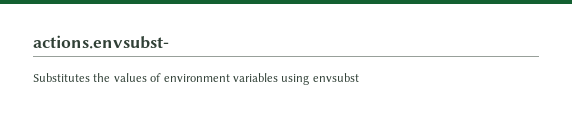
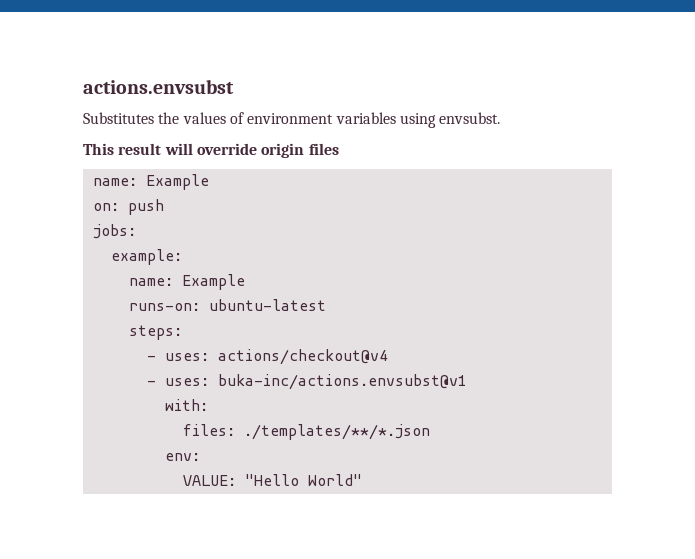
- actions.envsubst-
+ actions.envsubst
- Substitutes the values of environment variables using envsubst
+ Substitutes the values of environment variables using envsubst.
+ This result will override origin files
+ name: Example
+ on: push
+ jobs:
+ example:
+ name: Example
+ runs-on: ubuntu-latest
+ steps:
+ - uses: actions/checkout@v4
+ - uses: buka-inc/actions.envsubst@v1
+ with:
+ files: ./templates/**/*.json
+ env:
+ VALUE: "Hello World"

